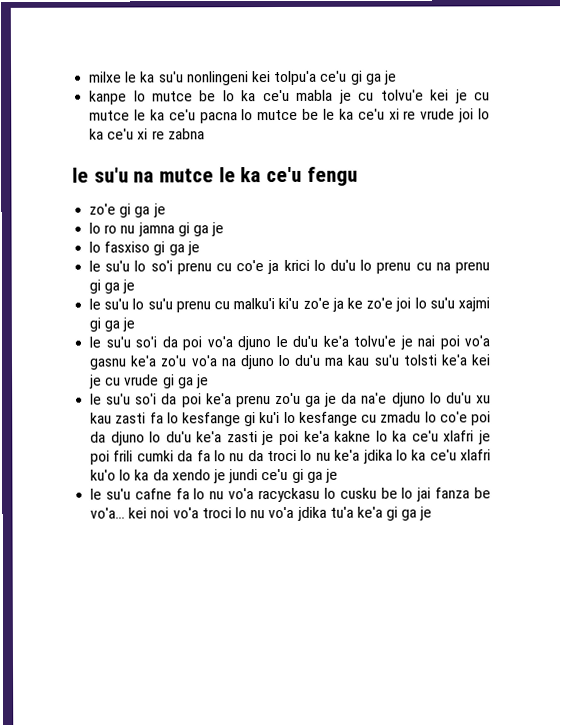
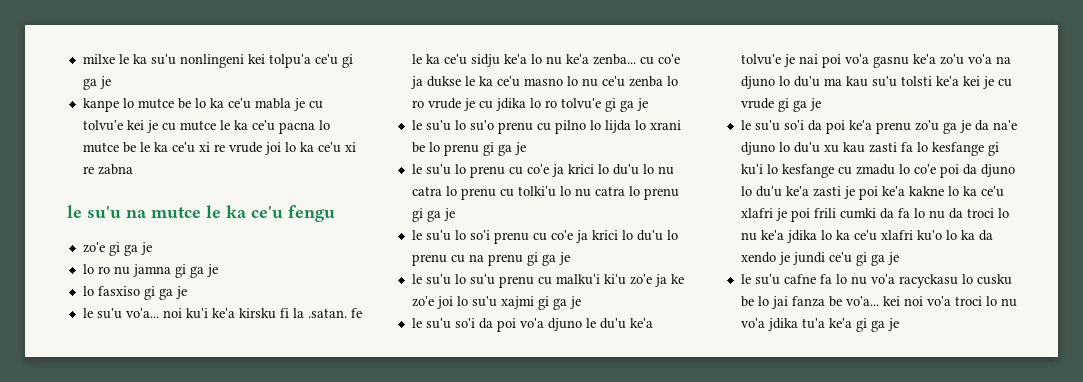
+ le su'u vo'a... noi ku'i ke'a kirsku fi la .satan. fe le ka ce'u sidju ke'a lo nu ke'a zenba... cu co'e ja dukse le ka ce'u masno lo nu ce'u zenba lo ro vrude je cu jdika lo ro tolvu'e gi ga je
+ le su'u lo su'o prenu cu pilno lo lijda lo xrani be lo prenu gi ga je
+ le su'u lo prenu cu co'e ja krici lo du'u lo nu catra lo prenu cu tolki'u lo nu catra lo prenu gi ga je

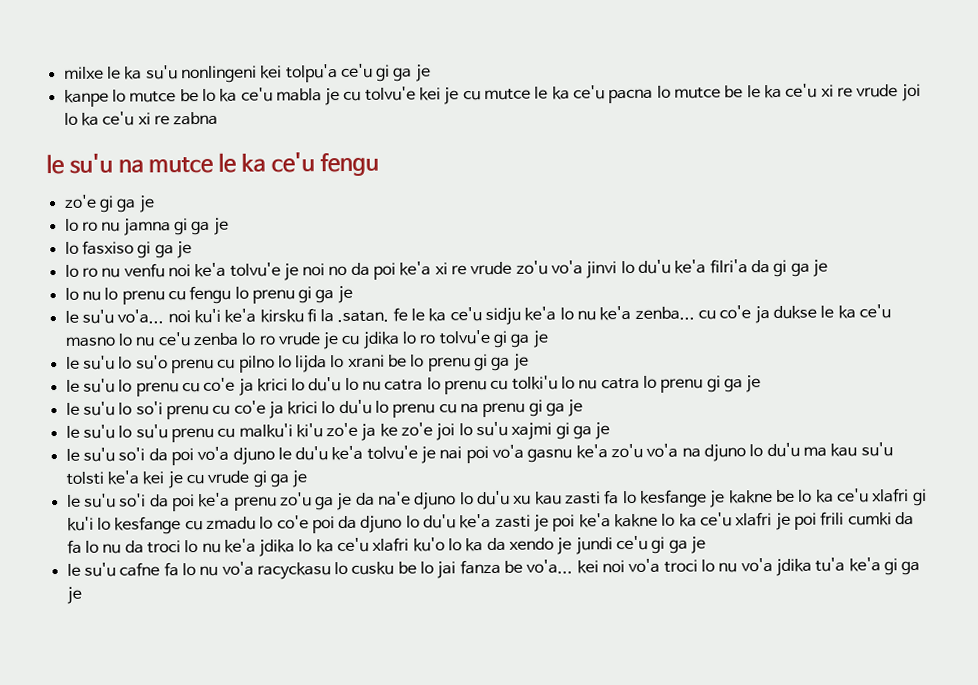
+ lo ro nu venfu noi ke'a tolvu'e je noi no da poi ke'a xi re vrude zo'u vo'a jinvi lo du'u ke'a filri'a da gi ga je
+ lo nu lo prenu cu fengu lo prenu gi ga je
- le su'u so'i da poi ke'a prenu zo'u ga je da na'e djuno lo du'u xu kau zasti fa lo kesfange gi ku'i lo kesfange cu zmadu lo co'e poi da djuno lo du'u ke'a zasti je poi ke'a kakne lo ka ce'u xlafri je poi frili cumki da fa lo nu da troci lo nu ke'a jdika lo ka ce'u xlafri ku'o lo ka da xendo je jundi ce'u gi ga je
+ le su'u so'i da poi ke'a prenu zo'u ga je da na'e djuno lo du'u xu kau zasti fa lo kesfange je kakne be lo ka ce'u xlafri gi ku'i lo kesfange cu zmadu lo co'e poi da djuno lo du'u ke'a zasti je poi ke'a kakne lo ka ce'u xlafri je poi frili cumki da fa lo nu da troci lo nu ke'a jdika lo ka ce'u xlafri ku'o lo ka da xendo je jundi ce'u gi ga je

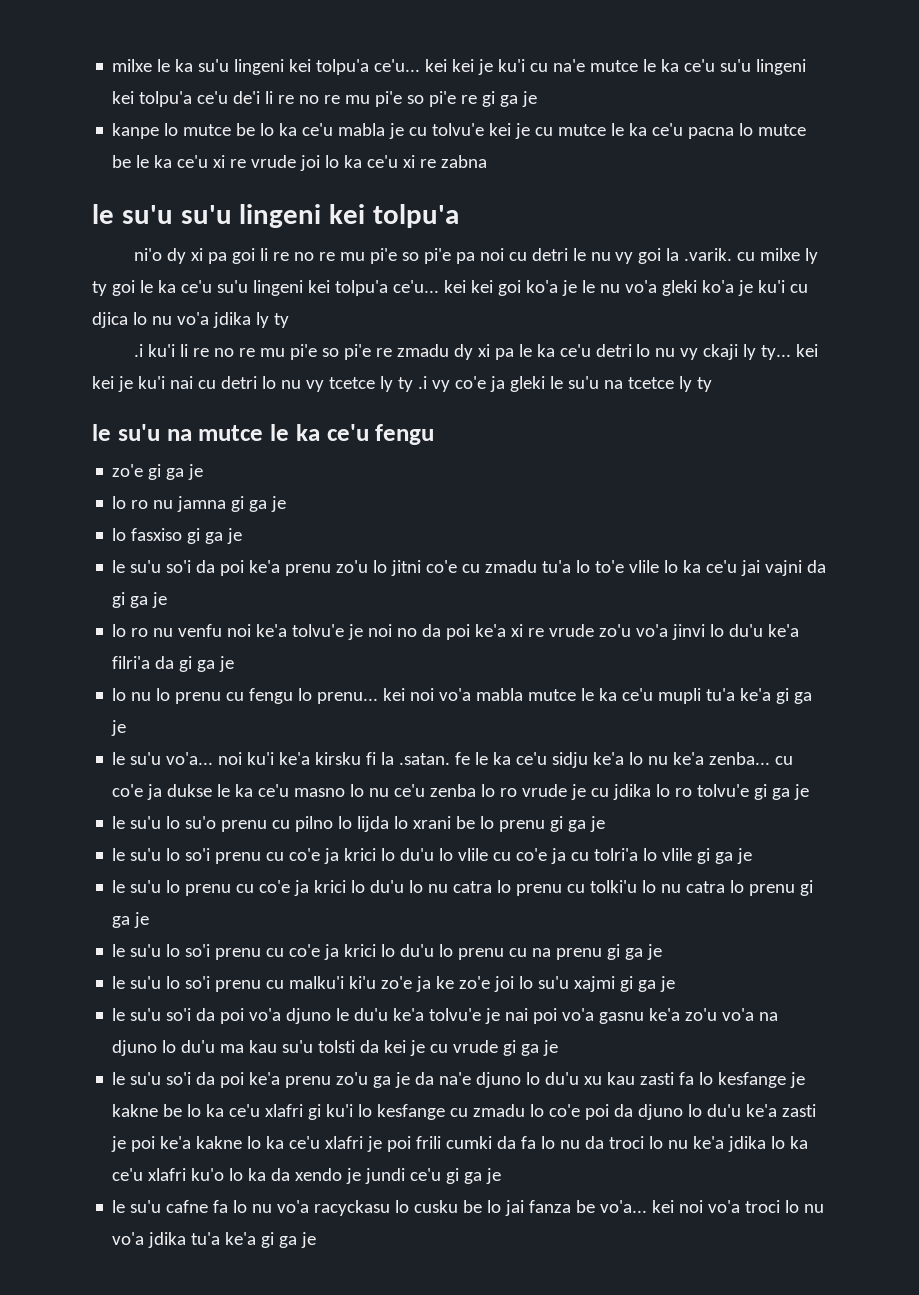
- milxe le ka su'u nonlingeni kei tolpu'a ce'u gi ga je
+ milxe le ka su'u lingeni kei tolpu'a ce'u... kei kei je ku'i cu na'e mutce le ka ce'u su'u lingeni kei tolpu'a ce'u de'i li re no re mu pi'e so pi'e re gi ga je
+ le su'u su'u lingeni kei tolpu'a
+ ni'o dy xi pa goi li re no re mu pi'e so pi'e pa noi cu detri le nu vy goi la .varik. cu milxe ly ty goi le ka ce'u su'u lingeni kei tolpu'a ce'u... kei kei goi ko'a je le nu vo'a gleki ko'a je ku'i cu djica lo nu vo'a jdika ly ty
+ .i ku'i li re no re mu pi'e so pi'e re zmadu dy xi pa le ka ce'u detri lo nu vy ckaji ly ty... kei kei je ku'i nai cu detri lo nu vy tcetce ly ty .i vy co'e ja gleki le su'u na tcetce ly ty
+ le su'u so'i da poi ke'a prenu zo'u lo jitni co'e cu zmadu tu'a lo to'e vlile lo ka ce'u jai vajni da gi ga je
- lo nu lo prenu cu fengu lo prenu gi ga je
+ lo nu lo prenu cu fengu lo prenu... kei noi vo'a mabla mutce le ka ce'u mupli tu'a ke'a gi ga je
+ le su'u lo so'i prenu cu co'e ja krici lo du'u lo vlile cu co'e ja cu tolri'a lo vlile gi ga je
- le su'u lo su'u prenu cu malku'i ki'u zo'e ja ke zo'e joi lo su'u xajmi gi ga je
+ le su'u lo so'i prenu cu malku'i ki'u zo'e ja ke zo'e joi lo su'u xajmi gi ga je
- le su'u so'i da poi vo'a djuno le du'u ke'a tolvu'e je nai poi vo'a gasnu ke'a zo'u vo'a na djuno lo du'u ma kau su'u tolsti ke'a kei je cu vrude gi ga je
+ le su'u so'i da poi vo'a djuno le du'u ke'a tolvu'e je nai poi vo'a gasnu ke'a zo'u vo'a na djuno lo du'u ma kau su'u tolsti da kei je cu vrude gi ga je

